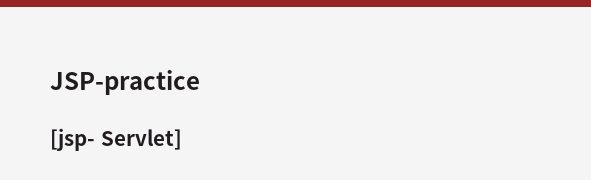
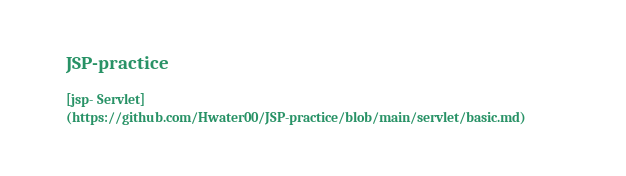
- [jsp- Servlet]
+ [jsp- Servlet] (https://github.com/Hwater00/JSP-practice/blob/main/servlet/basic.md)

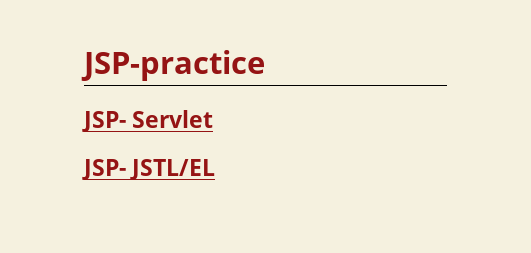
- [jsp- Servlet] (https://github.com/Hwater00/JSP-practice/blob/main/servlet/basic.md)
+ JSP- Servlet
+ JSP- JSTL/EL

